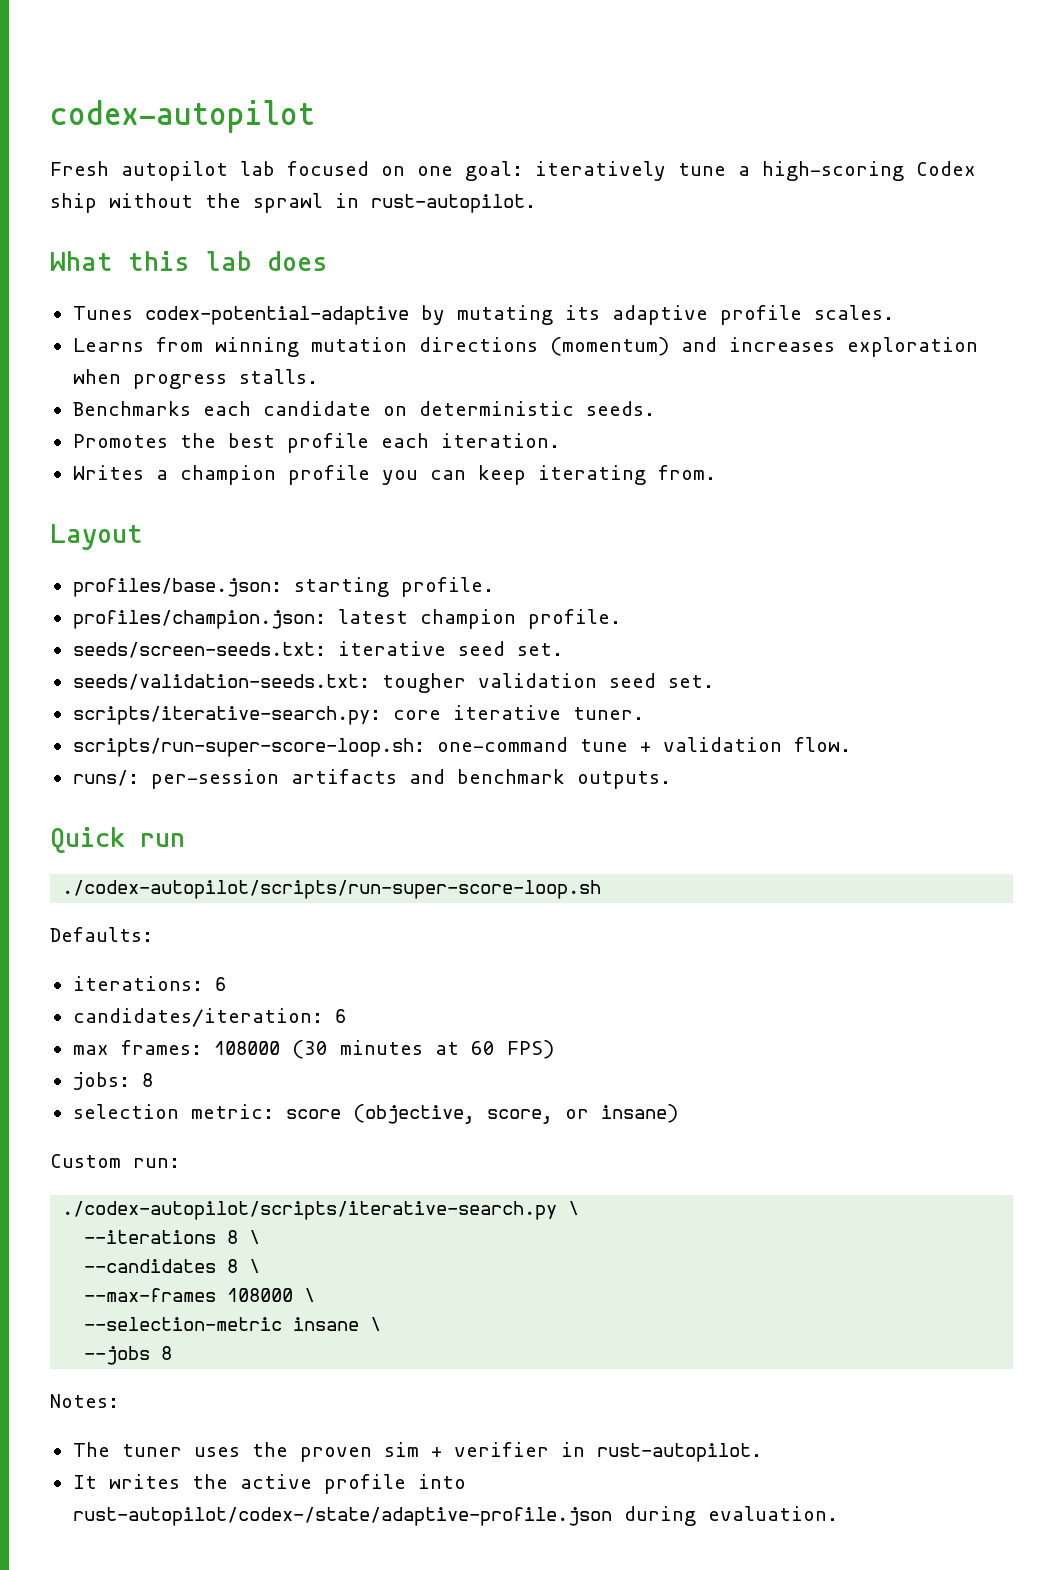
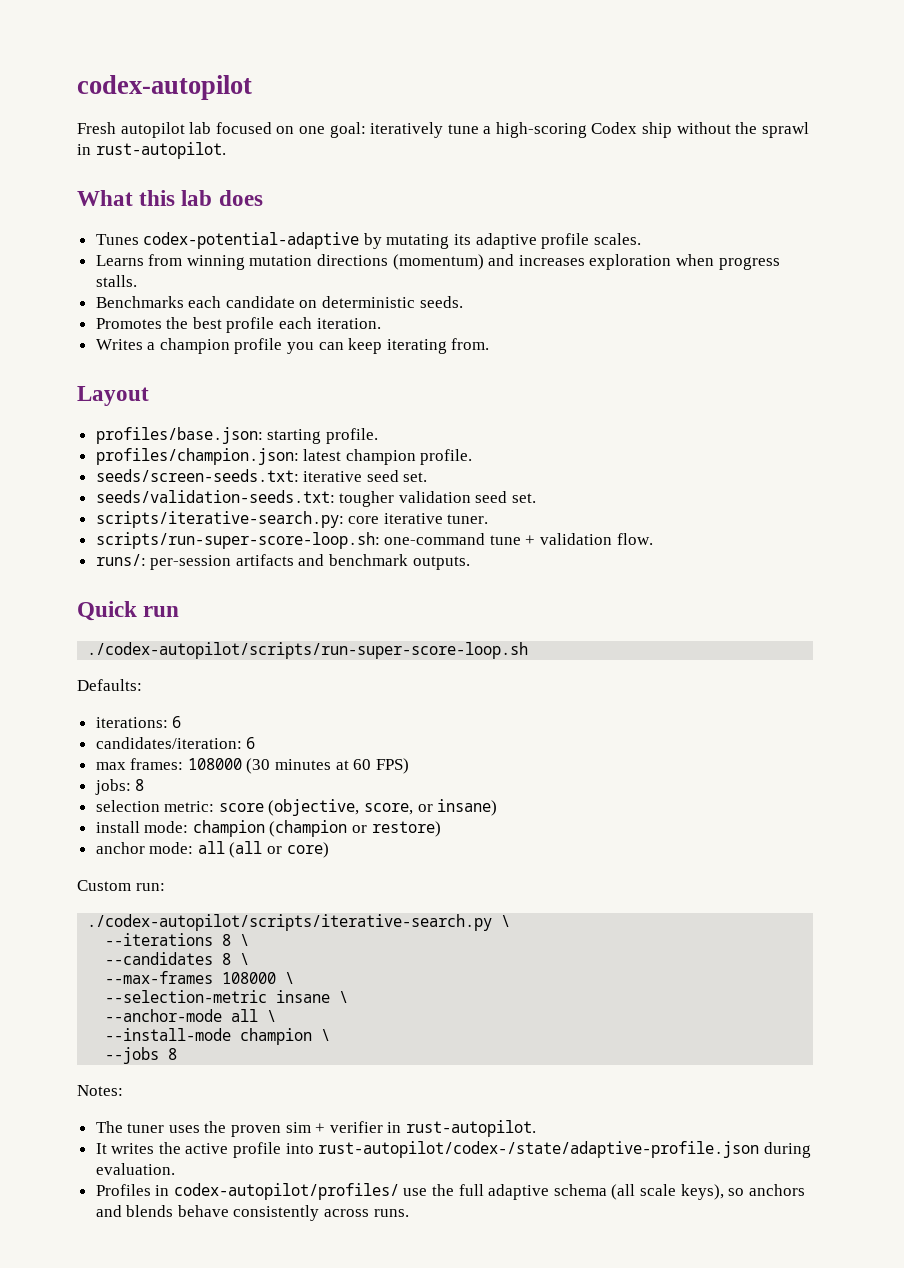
+ install mode: champion (champion or restore)
+ anchor mode: all (all or core)
+ --anchor-mode all \
+ --install-mode champion \
+ Profiles in codex-autopilot/profiles/ use the full adaptive schema (all scale keys), so anchors and blends behave consistently across runs.

